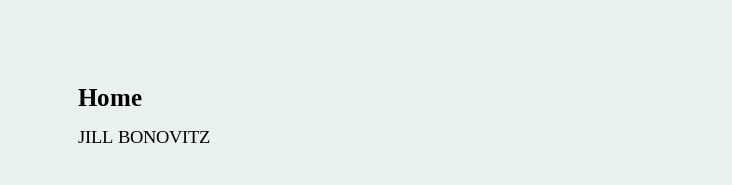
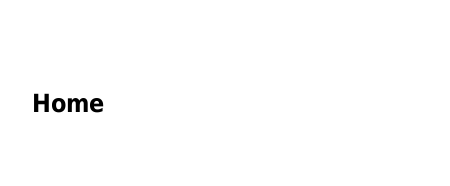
- JILL BONOVITZ

